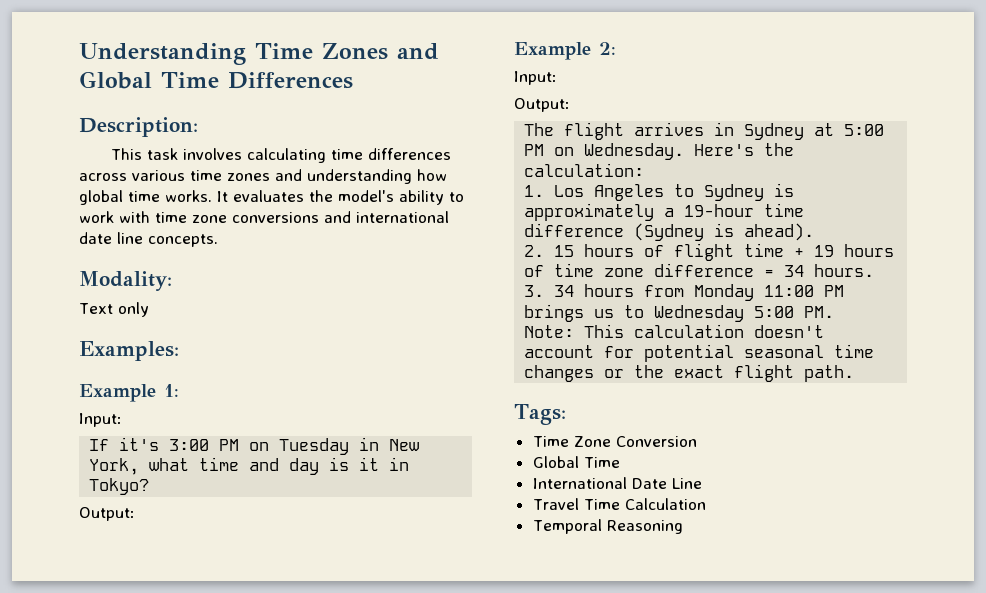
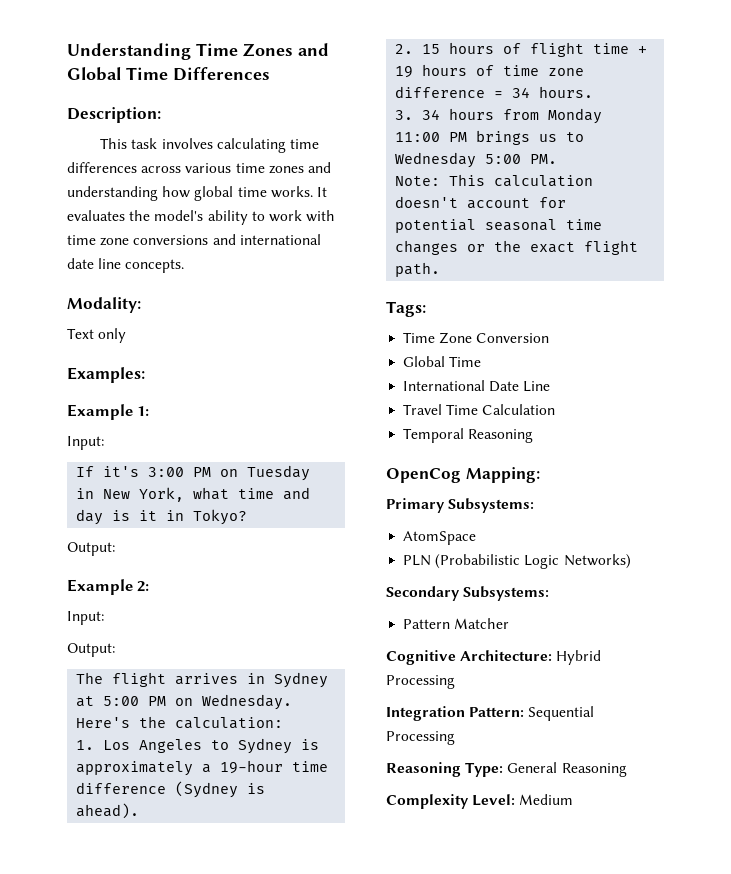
+ OpenCog Mapping:
+ Primary Subsystems:
+ AtomSpace
+ PLN (Probabilistic Logic Networks)
+ Secondary Subsystems:
+ Pattern Matcher
+ Cognitive Architecture: Hybrid Processing
+ Integration Pattern: Sequential Processing
+ Reasoning Type: General Reasoning
+ Complexity Level: Medium

